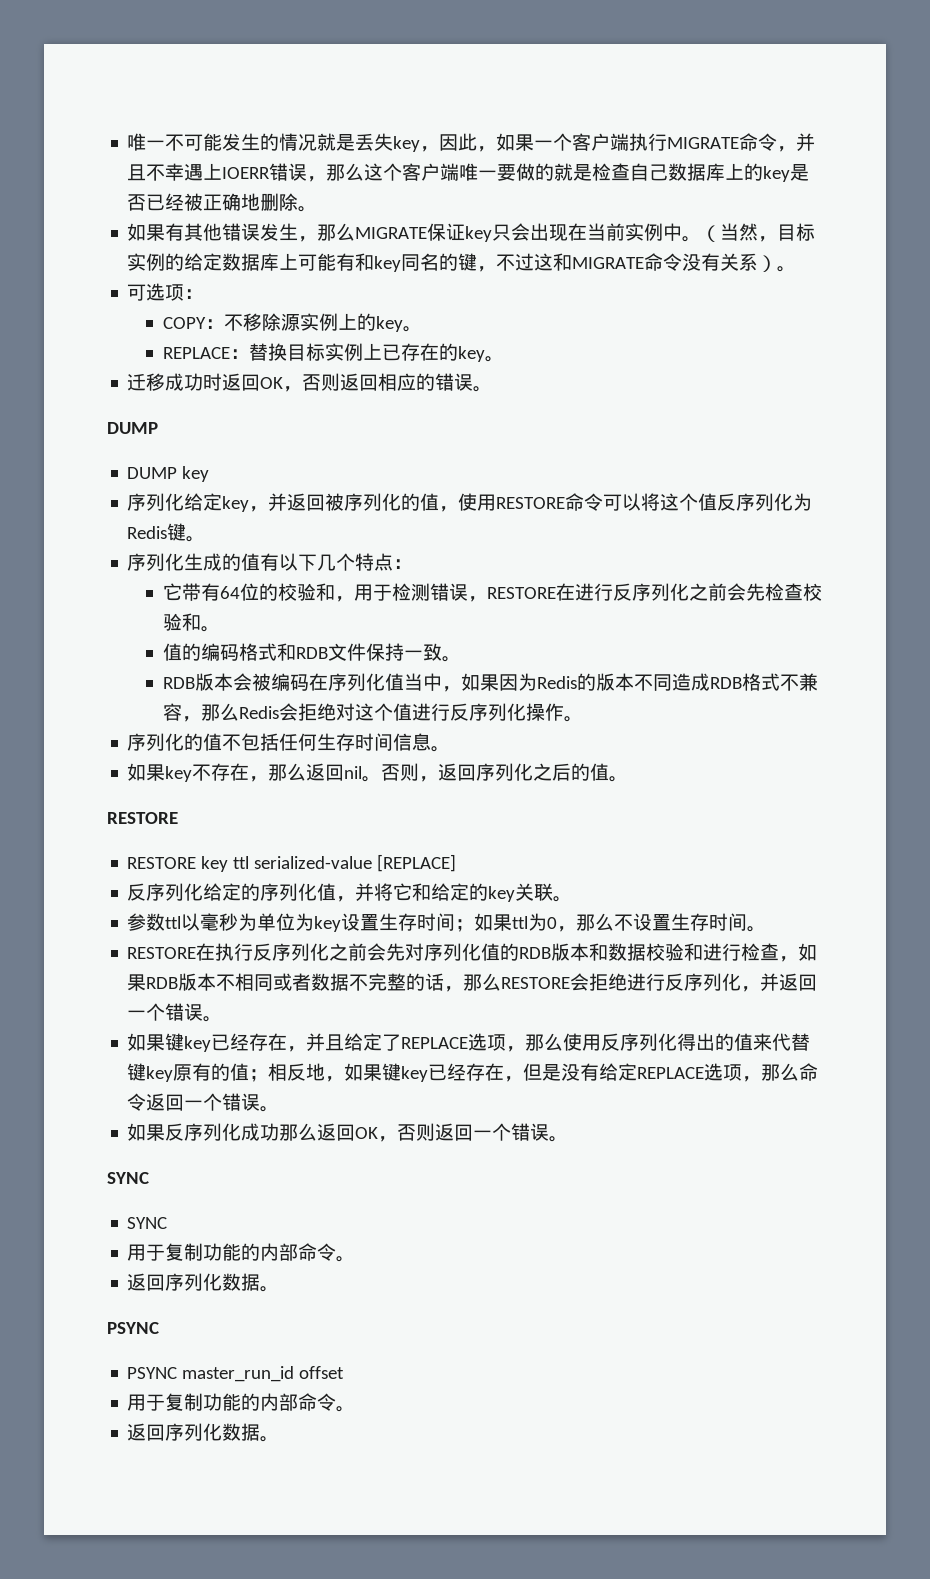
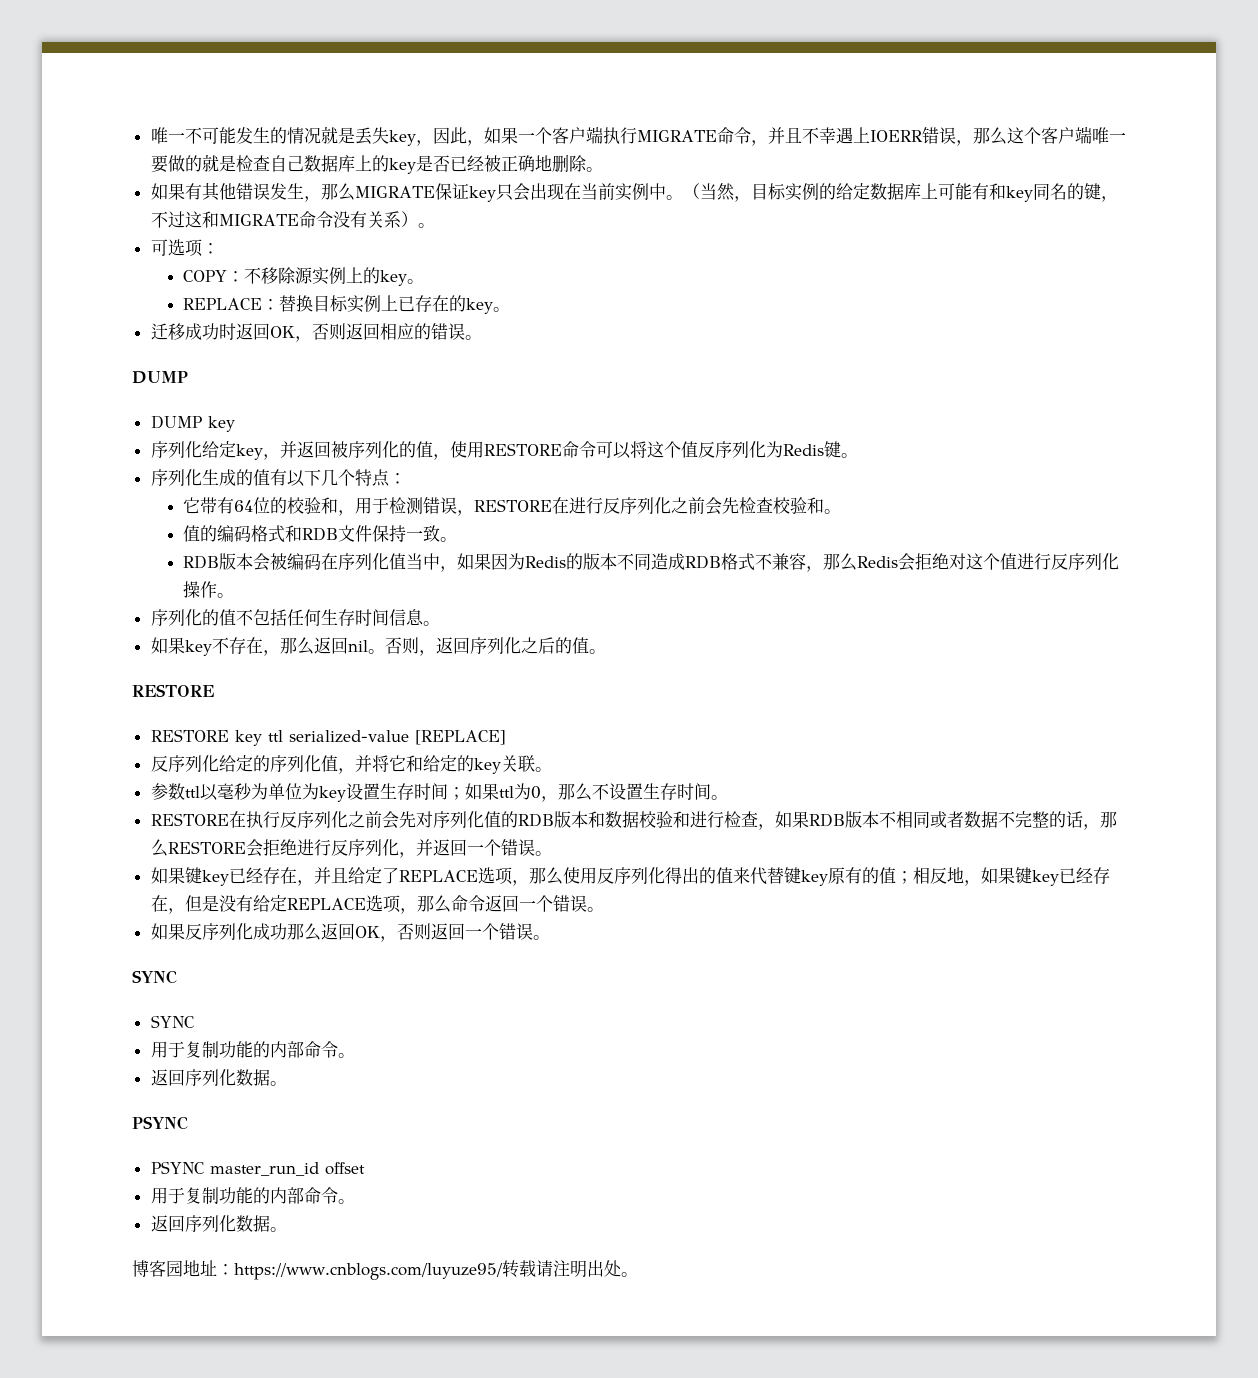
+ 博客园地址：https://www.cnblogs.com/luyuze95/转载请注明出处。

